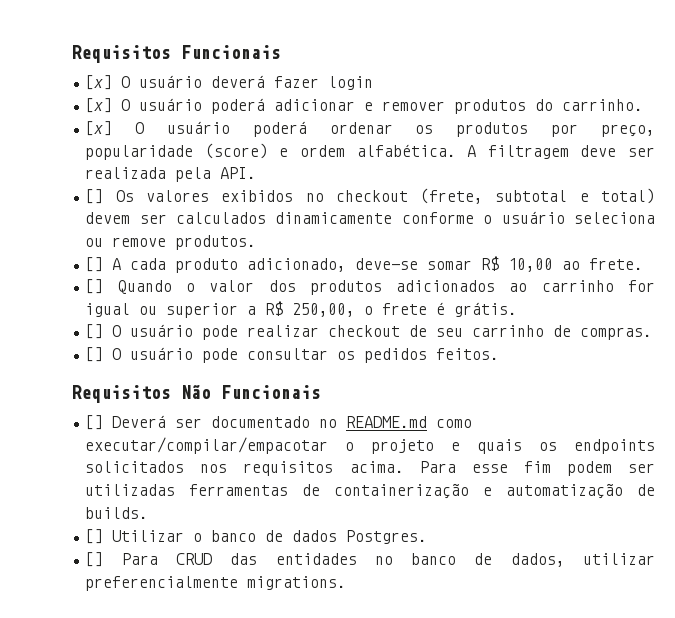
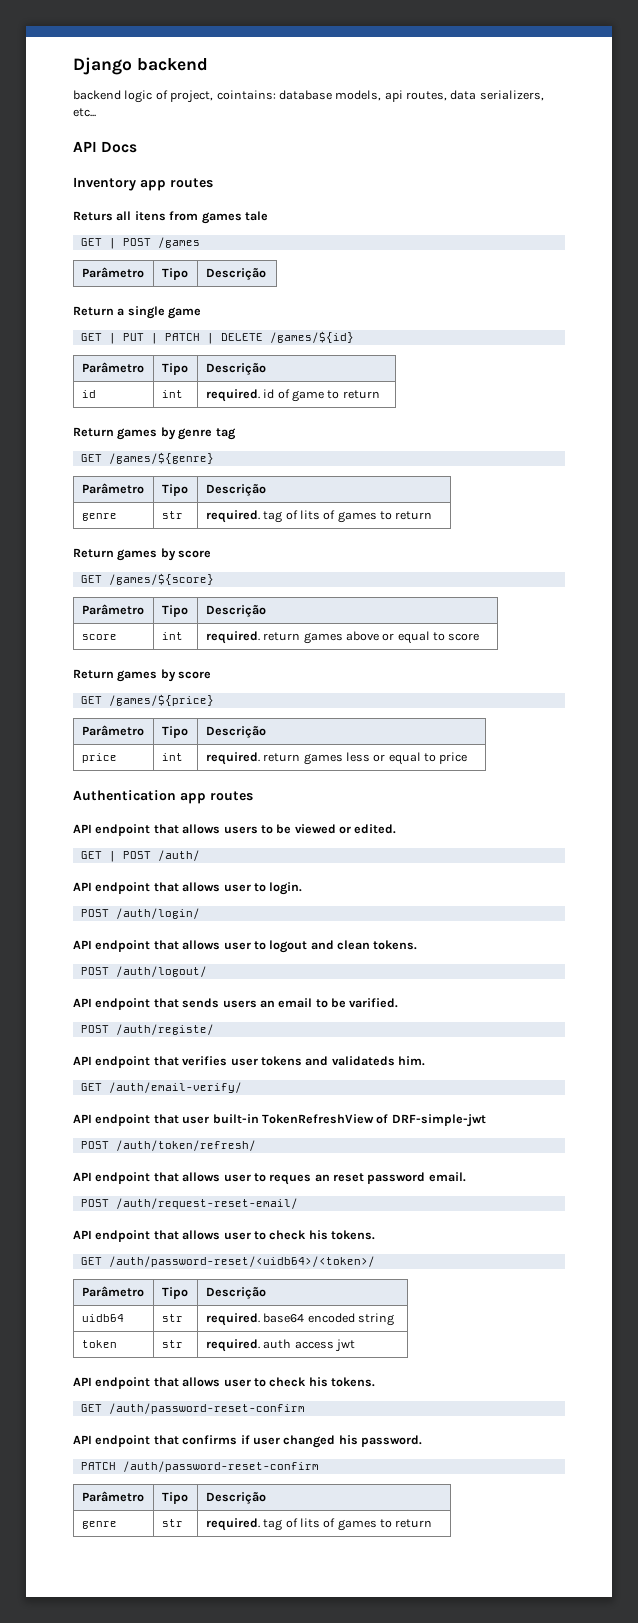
- Requisitos Funcionais
- [x] O usuário deverá fazer login
- [x] O usuário poderá adicionar e remover produtos do carrinho.
- [x] O usuário poderá ordenar os produtos por preço, popularidade (score) e ordem alfabética. A filtragem deve ser realizada pela API.
- [] Os valores exibidos no checkout (frete, subtotal e total) devem ser calculados dinamicamente conforme o usuário seleciona ou remove produtos.
- [] A cada produto adicionado, deve-se somar R$ 10,00 ao frete.
- [] Quando o valor dos produtos adicionados ao carrinho for igual ou superior a R$ 250,00, o frete é grátis.
- [] O usuário pode realizar checkout de seu carrinho de compras.
- [] O usuário pode consultar os pedidos feitos.
- Requisitos Não Funcionais
- [] Deverá ser documentado no README.md como executar/compilar/empacotar o projeto e quais os endpoints solicitados nos requisitos acima. Para esse fim podem ser utilizadas ferramentas de containerização e automatização de builds.
- [] Utilizar o banco de dados Postgres.
- [] Para CRUD das entidades no banco de dados, utilizar preferencialmente migrations.
+ Django backend
+ backend logic of project, cointains: database models, api routes, data serializers, etc...
+ API Docs
+ Inventory app routes
+ Returs all itens from games tale
+ GET | POST /games
+ Parâmetro | Tipo | Descrição
+ Return a single game
+ GET | PUT | PATCH | DELETE /games/${id}
+ Parâmetro | Tipo | Descrição
+ id | int | required. id of game to return
+ Return games by genre tag
+ GET /games/${genre}
+ Parâmetro | Tipo | Descrição
+ genre | str | required. tag of lits of games to return
+ Return games by score
+ GET /games/${score}
+ Parâmetro | Tipo | Descrição
+ score | int | required. return games above or equal to score
+ Return games by score
+ GET /games/${price}
+ Parâmetro | Tipo | Descrição
+ price | int | required. return games less or equal to price
+ Authentication app routes
+ API endpoint that allows users to be viewed or edited.
+ GET | POST /auth/
+ API endpoint that allows user to login.
+ POST /auth/login/
+ API endpoint that allows user to logout and clean tokens.
+ POST /auth/logout/
+ API endpoint that sends users an email to be varified.
+ POST /auth/registe/
+ API endpoint that verifies user tokens and validateds him.
+ GET /auth/email-verify/
+ API endpoint that user built-in TokenRefreshView of DRF-simple-jwt
+ POST /auth/token/refresh/
+ API endpoint that allows user to reques an reset password email.
+ POST /auth/request-reset-email/
+ API endpoint that allows user to check his tokens.
+ GET /auth/password-reset/<uidb64>/<token>/
+ Parâmetro | Tipo | Descrição
+ uidb64 | str | required. base64 encoded string
+ token | str | required. auth access jwt
+ API endpoint that allows user to check his tokens.
+ GET /auth/password-reset-confirm
+ API endpoint that confirms if user changed his password.
+ PATCH /auth/password-reset-confirm
+ Parâmetro | Tipo | Descrição
+ genre | str | required. tag of lits of games to return

